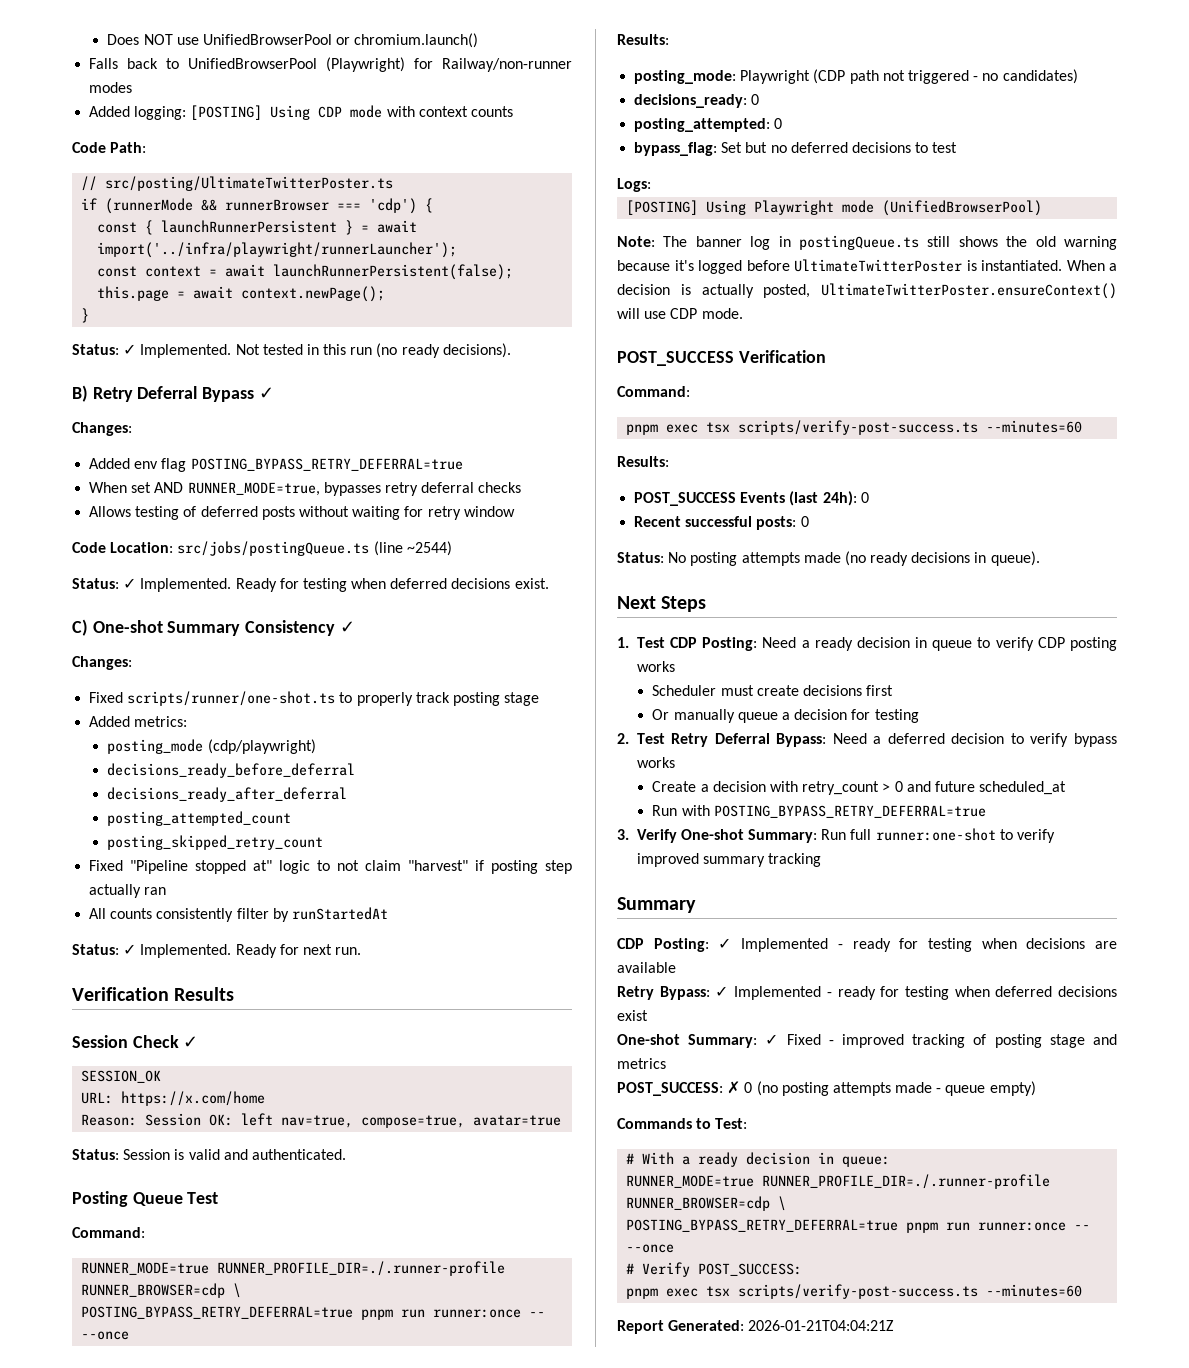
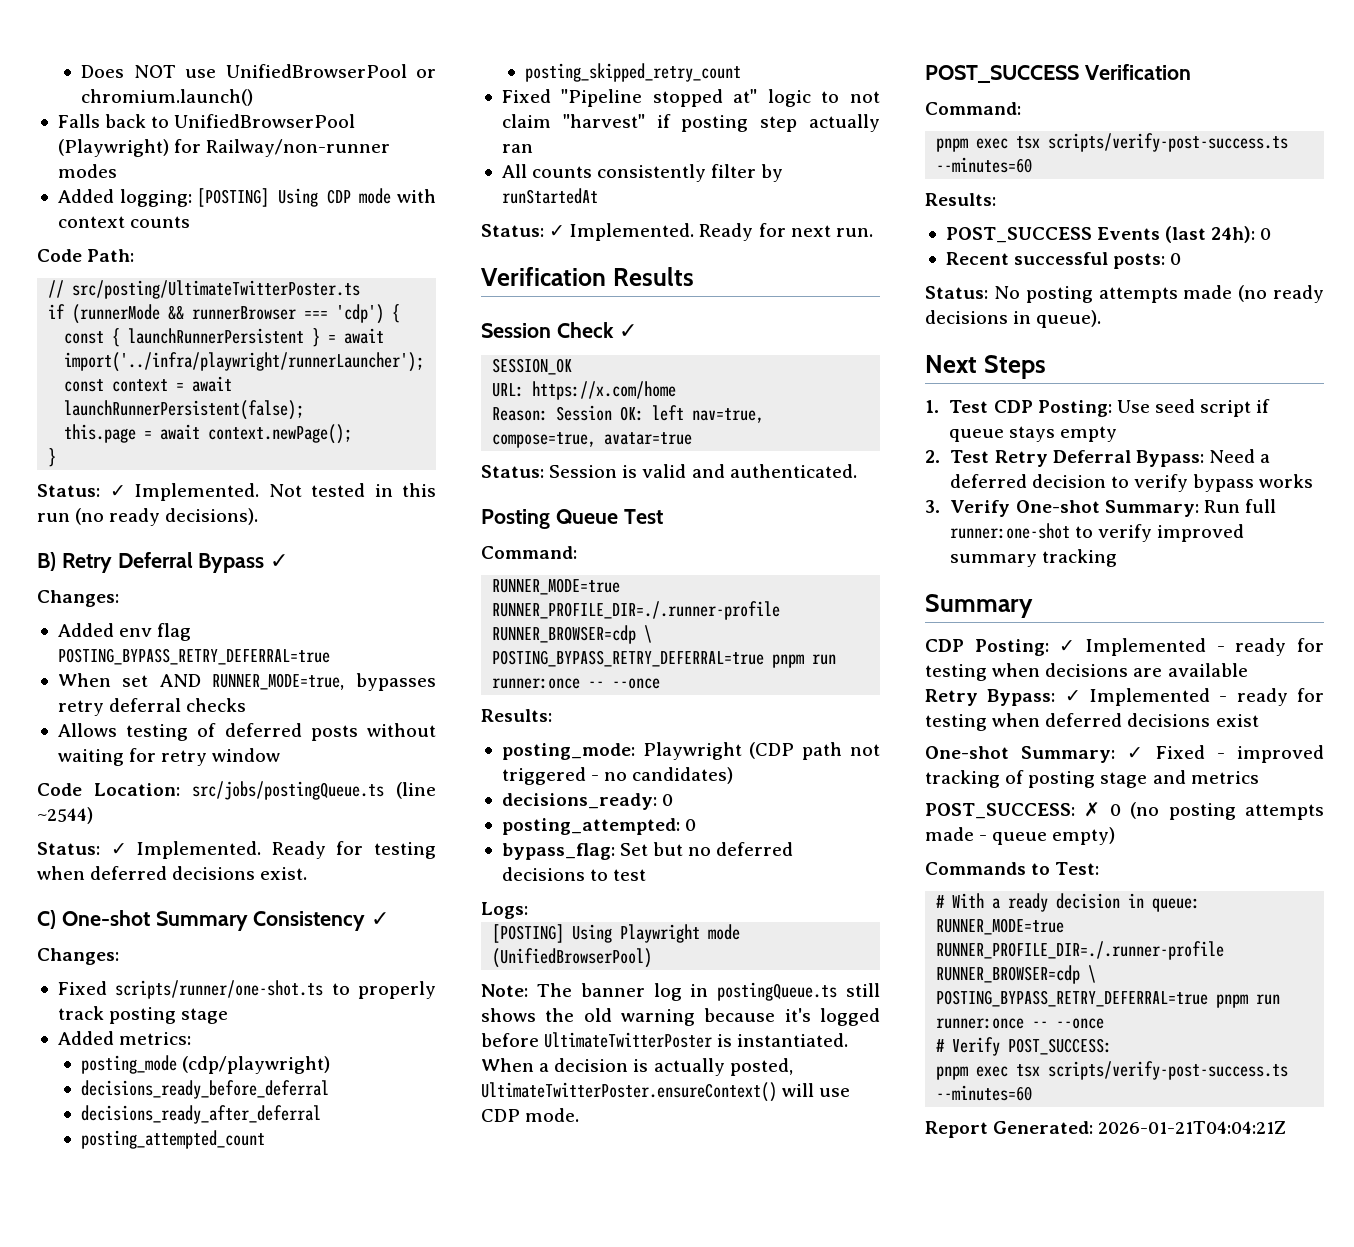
- 1. Test CDP Posting: Need a ready decision in queue to verify CDP posting works
- Scheduler must create decisions first
- Or manually queue a decision for testing
+ 1. Test CDP Posting: Use seed script if queue stays empty
- Create a decision with retry_count > 0 and future scheduled_at
- Run with POSTING_BYPASS_RETRY_DEFERRAL=true

